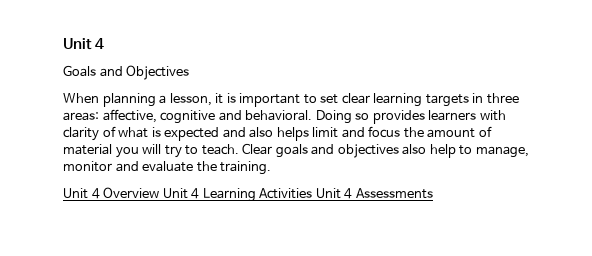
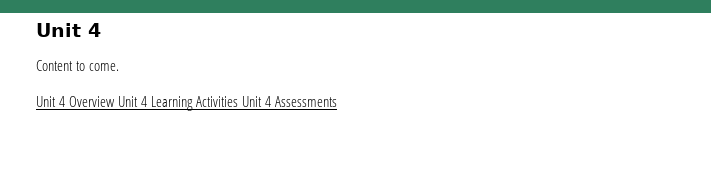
- Goals and Objectives
- When planning a lesson, it is important to set clear learning targets in three areas: affective, cognitive and behavioral. Doing so provides learners with clarity of what is expected and also helps limit and focus the amount of material you will try to teach. Clear goals and objectives also help to manage, monitor and evaluate the training.
+ Content to come.

